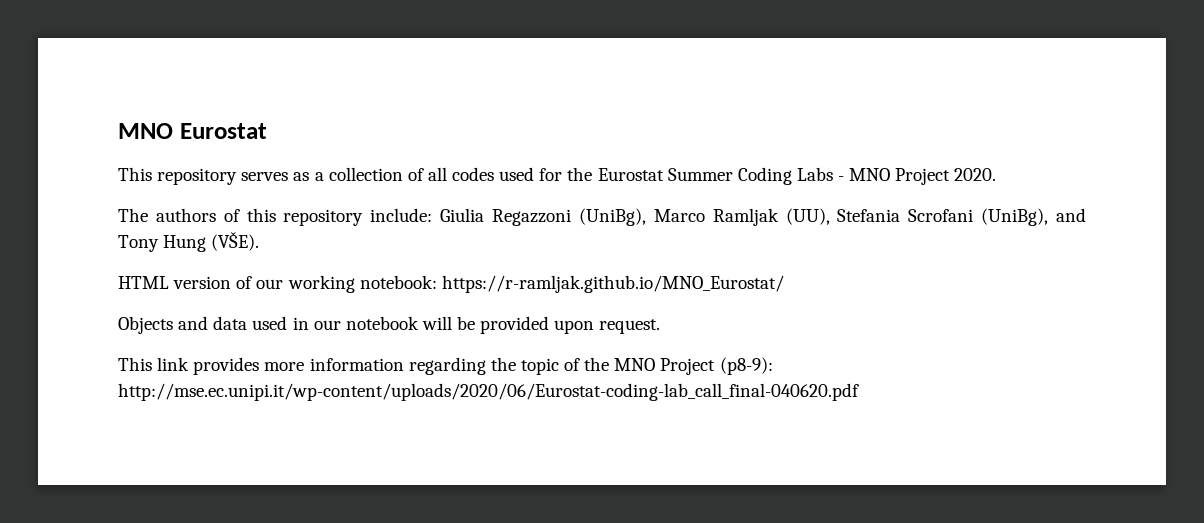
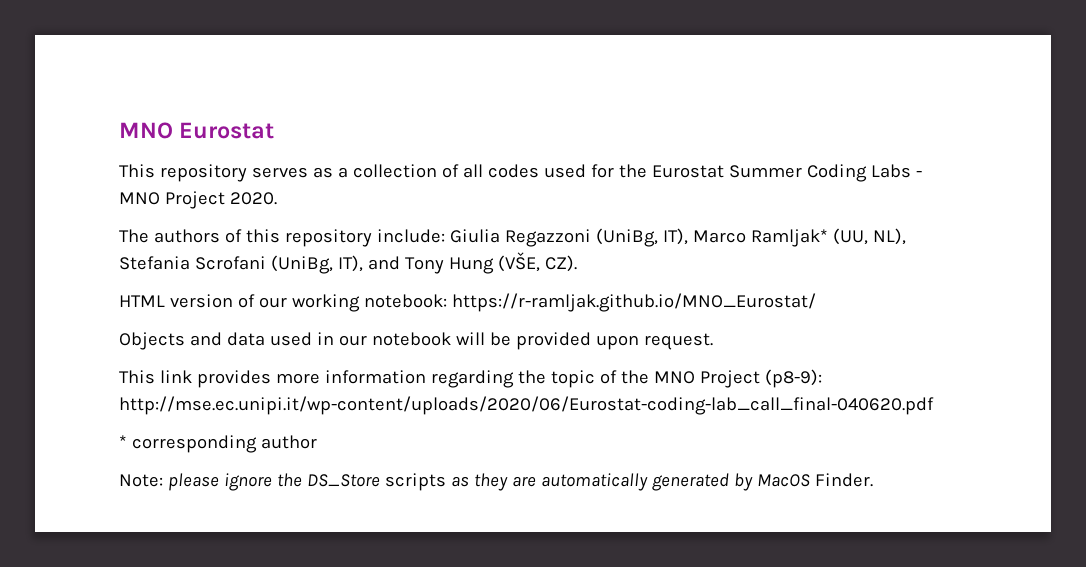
- The authors of this repository include: Giulia Regazzoni (UniBg), Marco Ramljak (UU), Stefania Scrofani (UniBg), and Tony Hung (VŠE).
+ The authors of this repository include: Giulia Regazzoni (UniBg, IT), Marco Ramljak* (UU, NL), Stefania Scrofani (UniBg, IT), and Tony Hung (VŠE, CZ).
+ * corresponding author
+ Note: please ignore the DS_Store scripts as they are automatically generated by MacOS Finder.

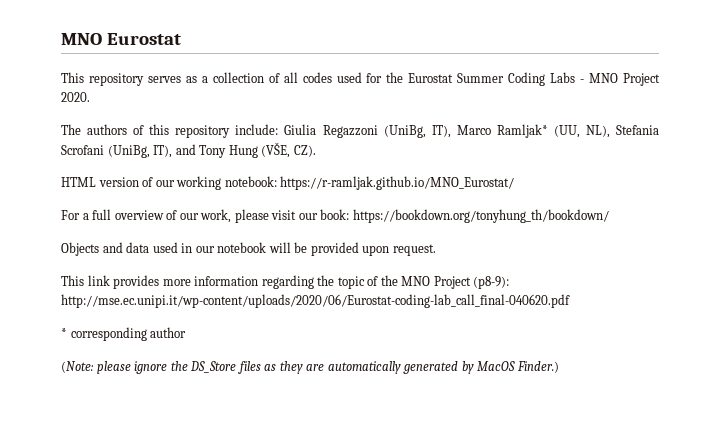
+ For a full overview of our work, please visit our book: https://bookdown.org/tonyhung_th/bookdown/
- Note: please ignore the DS_Store scripts as they are automatically generated by MacOS Finder.
+ (Note: please ignore the DS_Store files as they are automatically generated by MacOS Finder.)

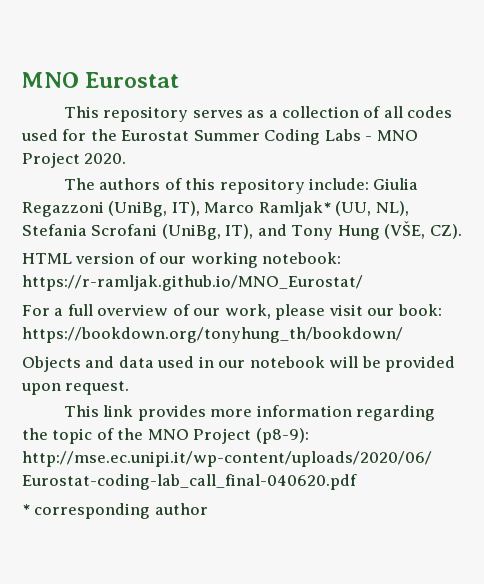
- (Note: please ignore the DS_Store files as they are automatically generated by MacOS Finder.)

